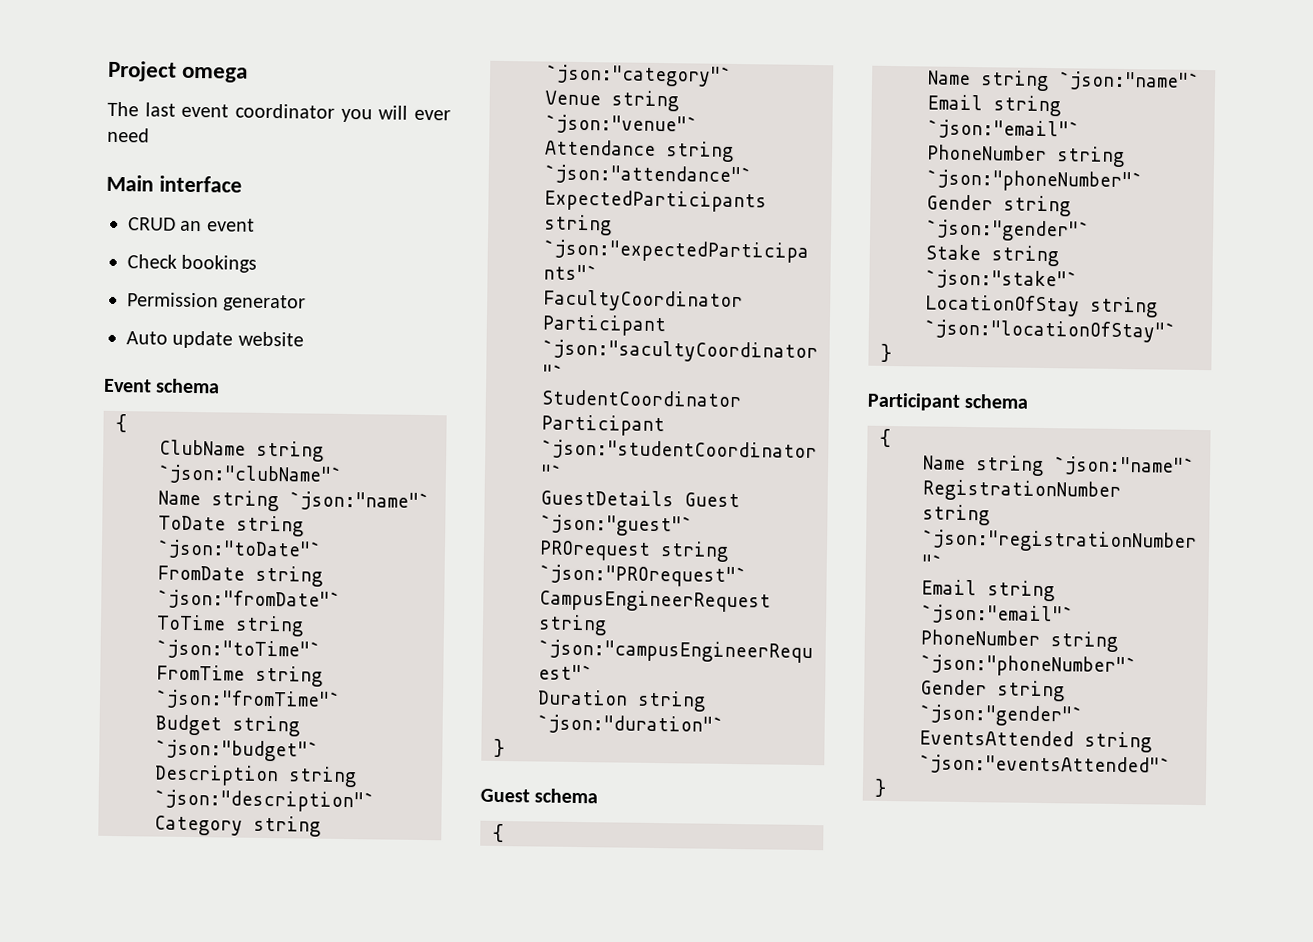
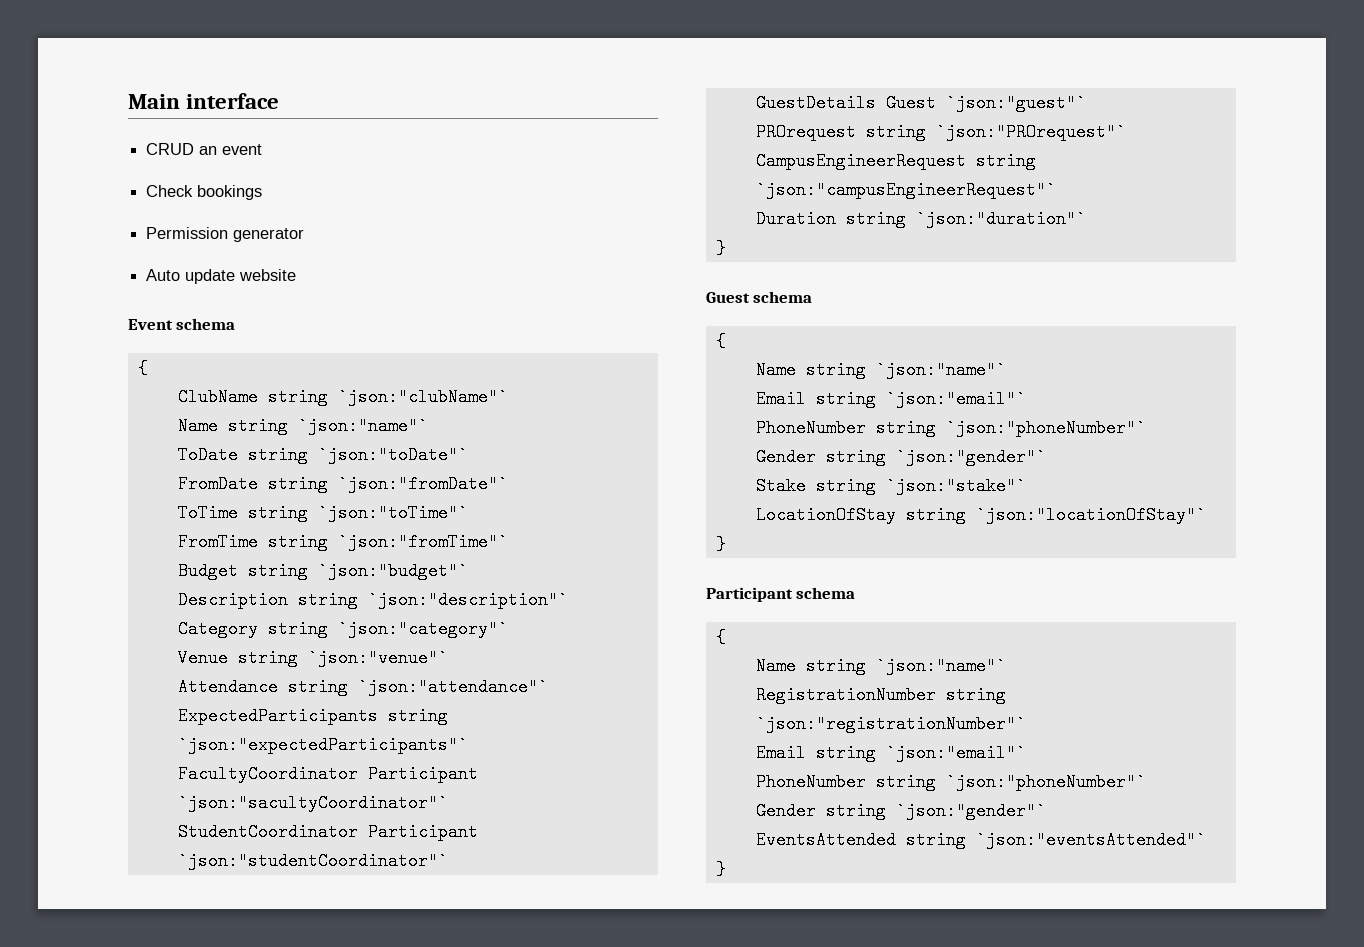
- Project omega
- The last event coordinator you will ever need

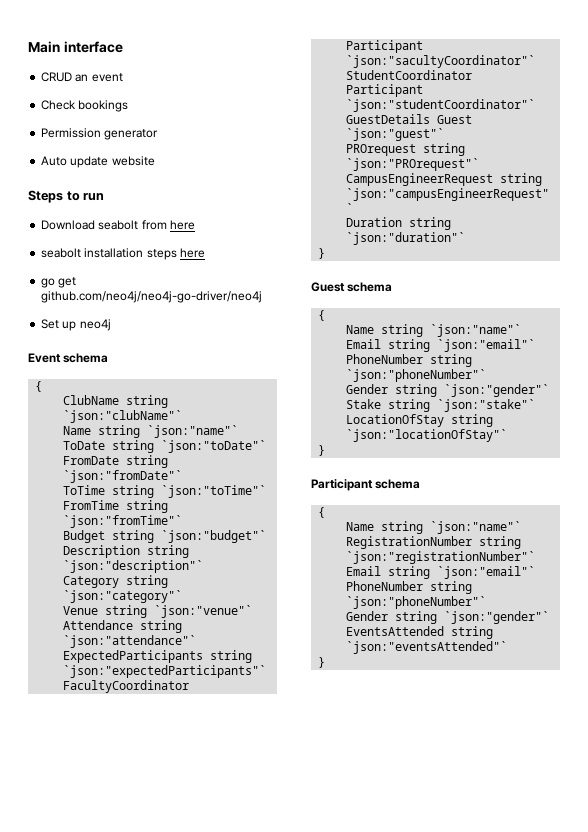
+ Steps to run
+ Download seabolt from here
+ seabolt installation steps here
+ go get github.com/neo4j/neo4j-go-driver/neo4j
+ Set up neo4j

